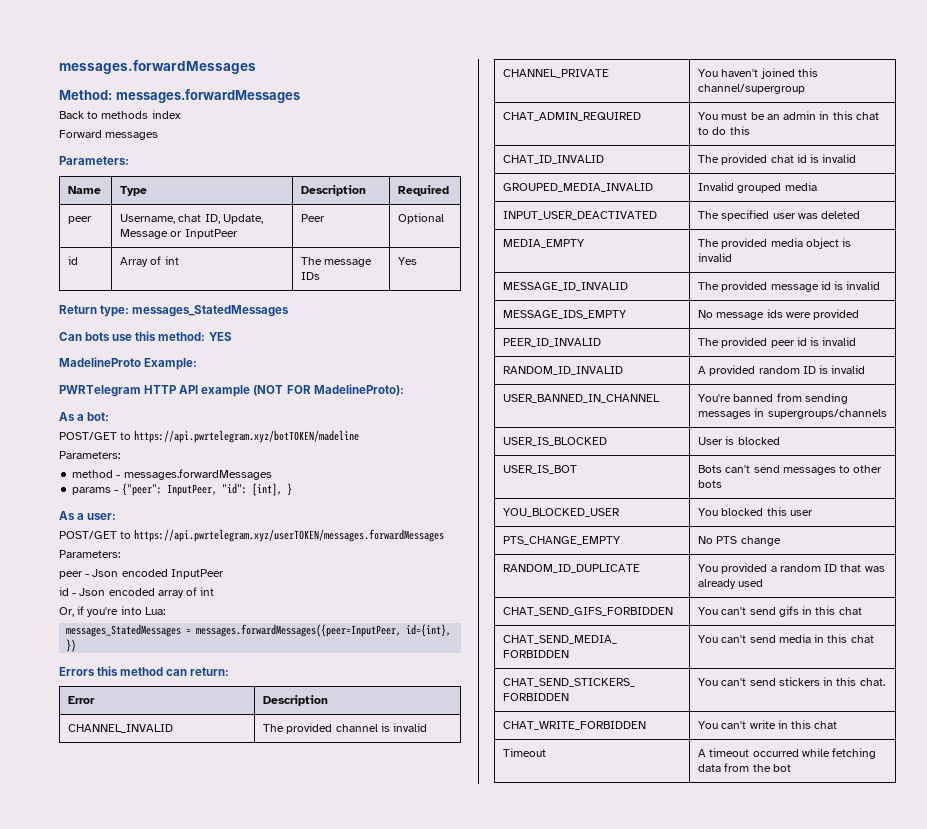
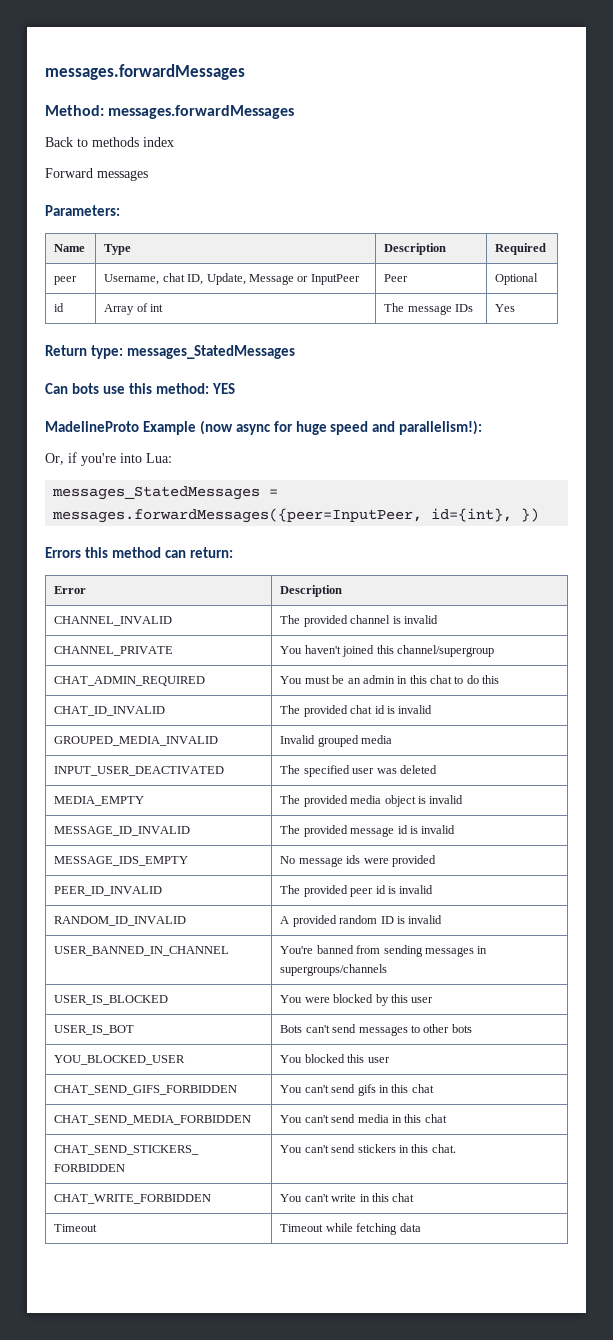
- MadelineProto Example:
- PWRTelegram HTTP API example (NOT FOR MadelineProto):
- As a bot:
- POST/GET to https://api.pwrtelegram.xyz/botTOKEN/madeline
- Parameters:
- method - messages.forwardMessages
- params - {"peer": InputPeer, "id": [int], }
- As a user:
- POST/GET to https://api.pwrtelegram.xyz/userTOKEN/messages.forwardMessages
- Parameters:
- peer - Json encoded InputPeer
- id - Json encoded array of int
+ MadelineProto Example (now async for huge speed and parallelism!):
- USER_IS_BLOCKED | User is blocked
+ USER_IS_BLOCKED | You were blocked by this user
- PTS_CHANGE_EMPTY | No PTS change
- RANDOM_ID_DUPLICATE | You provided a random ID that was already used
- Timeout | A timeout occurred while fetching data from the bot
+ Timeout | Timeout while fetching data

